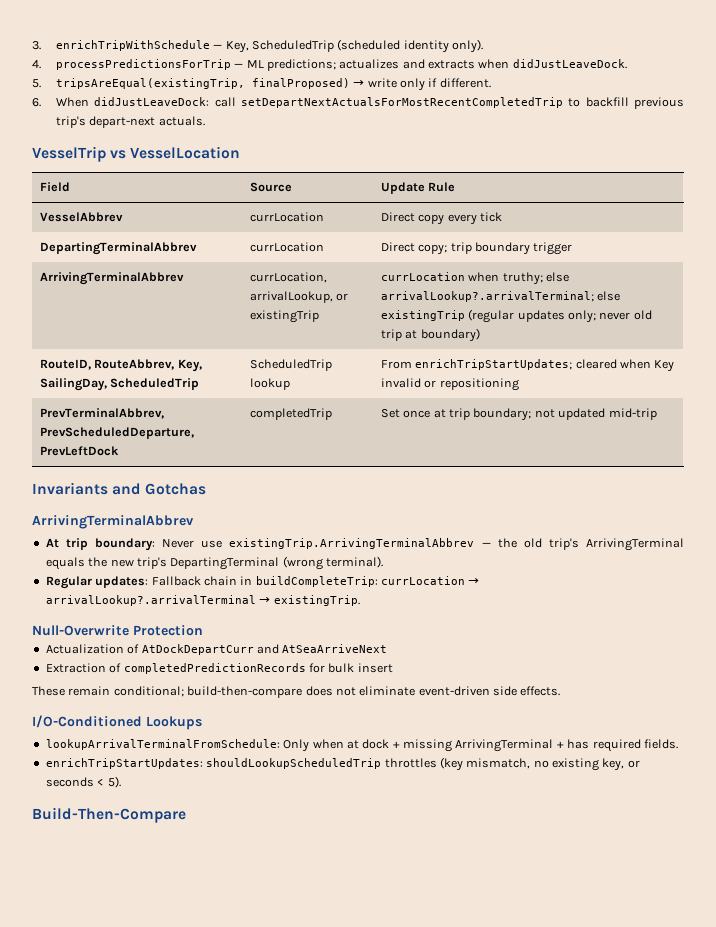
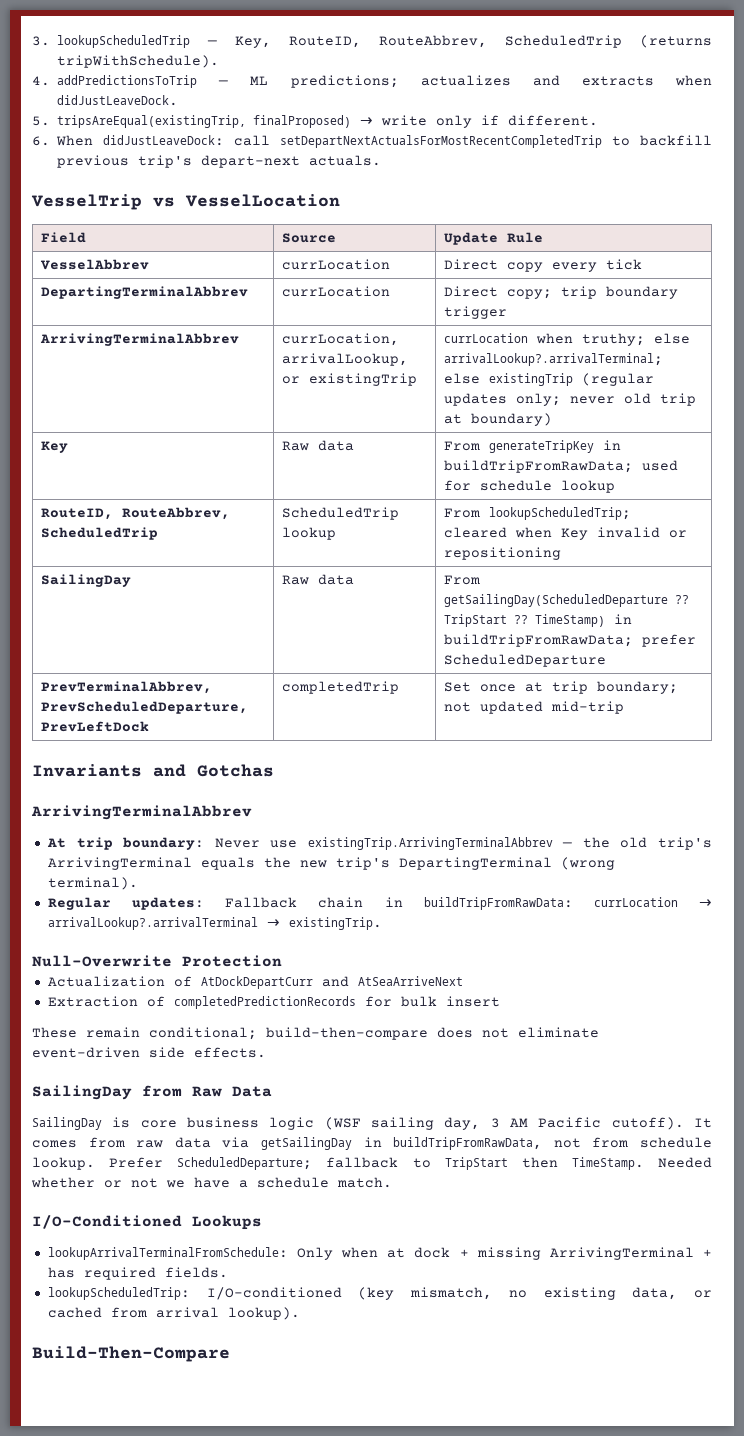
- 3. enrichTripWithSchedule — Key, ScheduledTrip (scheduled identity only).
+ 3. lookupScheduledTrip — Key, RouteID, RouteAbbrev, ScheduledTrip (returns tripWithSchedule).
- 4. processPredictionsForTrip — ML predictions; actualizes and extracts when didJustLeaveDock.
+ 4. addPredictionsToTrip — ML predictions; actualizes and extracts when didJustLeaveDock.
- RouteID, RouteAbbrev, Key, SailingDay, ScheduledTrip | ScheduledTrip lookup | From enrichTripStartUpdates; cleared when Key invalid or repositioning
+ Key | Raw data | From generateTripKey in buildTripFromRawData; used for schedule lookup
+ RouteID, RouteAbbrev, ScheduledTrip | ScheduledTrip lookup | From lookupScheduledTrip; cleared when Key invalid or repositioning
+ SailingDay | Raw data | From getSailingDay(ScheduledDeparture ?? TripStart ?? TimeStamp) in buildTripFromRawData; prefer ScheduledDeparture
- Regular updates: Fallback chain in buildCompleteTrip: currLocation → arrivalLookup?.arrivalTerminal → existingTrip.
+ Regular updates: Fallback chain in buildTripFromRawData: currLocation → arrivalLookup?.arrivalTerminal → existingTrip.
+ SailingDay from Raw Data
+ SailingDay is core business logic (WSF sailing day, 3 AM Pacific cutoff). It comes from raw data via getSailingDay in buildTripFromRawData, not from schedule lookup. Prefer ScheduledDeparture; fallback to TripStart then TimeStamp. Needed whether or not we have a schedule match.
- enrichTripStartUpdates: shouldLookupScheduledTrip throttles (key mismatch, no existing key, or seconds < 5).
+ lookupScheduledTrip: I/O-conditioned (key mismatch, no existing data, or cached from arrival lookup).

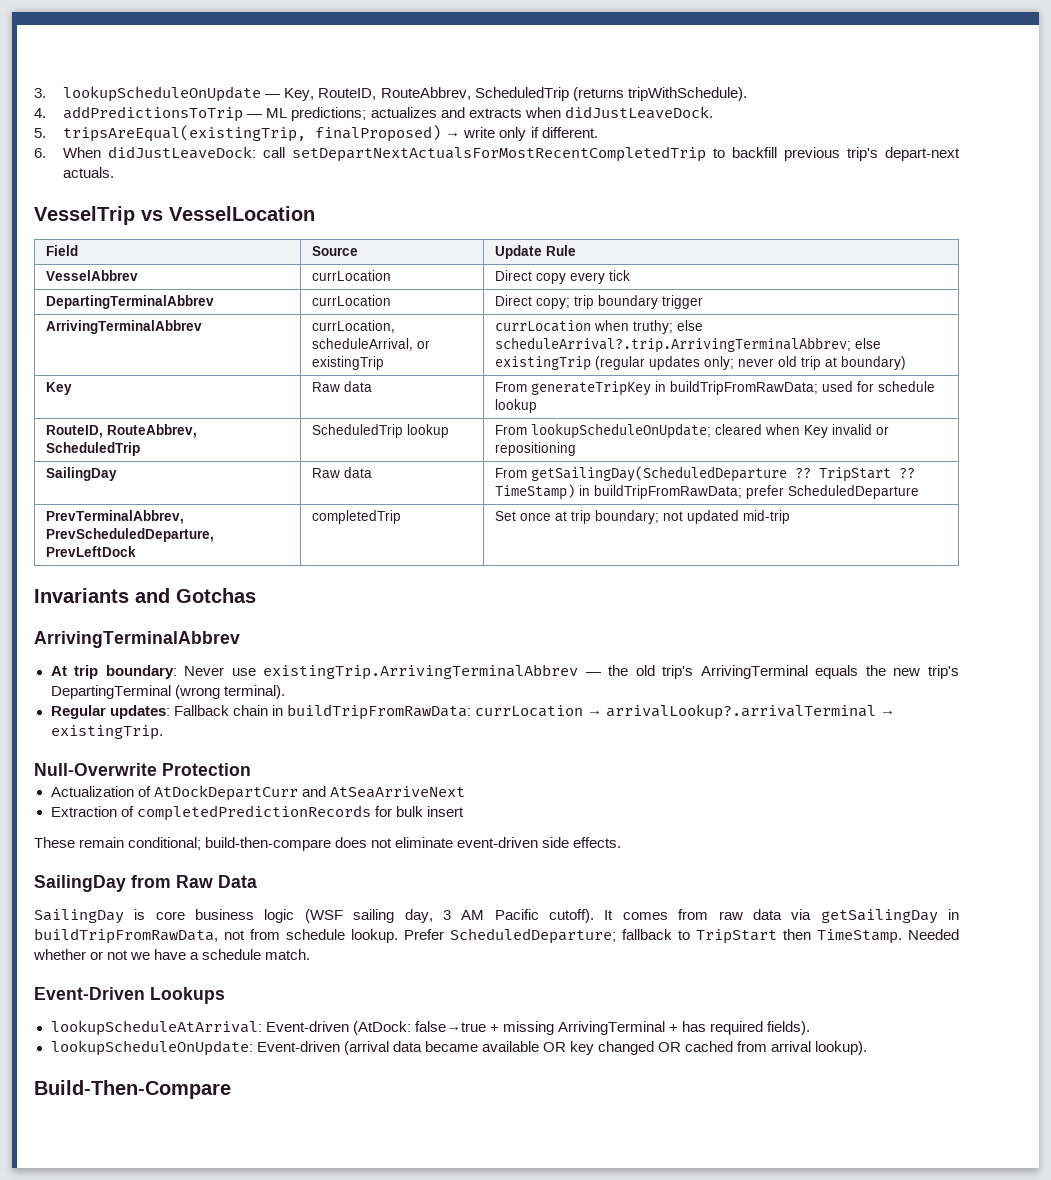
- 3. lookupScheduledTrip — Key, RouteID, RouteAbbrev, ScheduledTrip (returns tripWithSchedule).
+ 3. lookupScheduleOnUpdate — Key, RouteID, RouteAbbrev, ScheduledTrip (returns tripWithSchedule).
- ArrivingTerminalAbbrev | currLocation, arrivalLookup, or existingTrip | currLocation when truthy; else arrivalLookup?.arrivalTerminal; else existingTrip (regular updates only; never old trip at boundary)
+ ArrivingTerminalAbbrev | currLocation, scheduleArrival, or existingTrip | currLocation when truthy; else scheduleArrival?.trip.ArrivingTerminalAbbrev; else existingTrip (regular updates only; never old trip at boundary)
- RouteID, RouteAbbrev, ScheduledTrip | ScheduledTrip lookup | From lookupScheduledTrip; cleared when Key invalid or repositioning
+ RouteID, RouteAbbrev, ScheduledTrip | ScheduledTrip lookup | From lookupScheduleOnUpdate; cleared when Key invalid or repositioning
- I/O-Conditioned Lookups
+ Event-Driven Lookups
- lookupArrivalTerminalFromSchedule: Only when at dock + missing ArrivingTerminal + has required fields.
- lookupScheduledTrip: I/O-conditioned (key mismatch, no existing data, or cached from arrival lookup).
+ lookupScheduleAtArrival: Event-driven (AtDock: false→true + missing ArrivingTerminal + has required fields).
+ lookupScheduleOnUpdate: Event-driven (arrival data became available OR key changed OR cached from arrival lookup).

